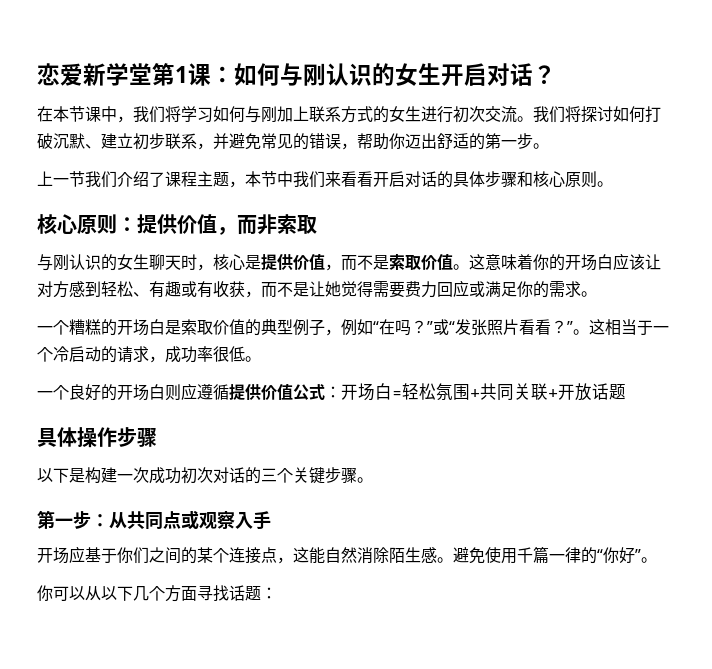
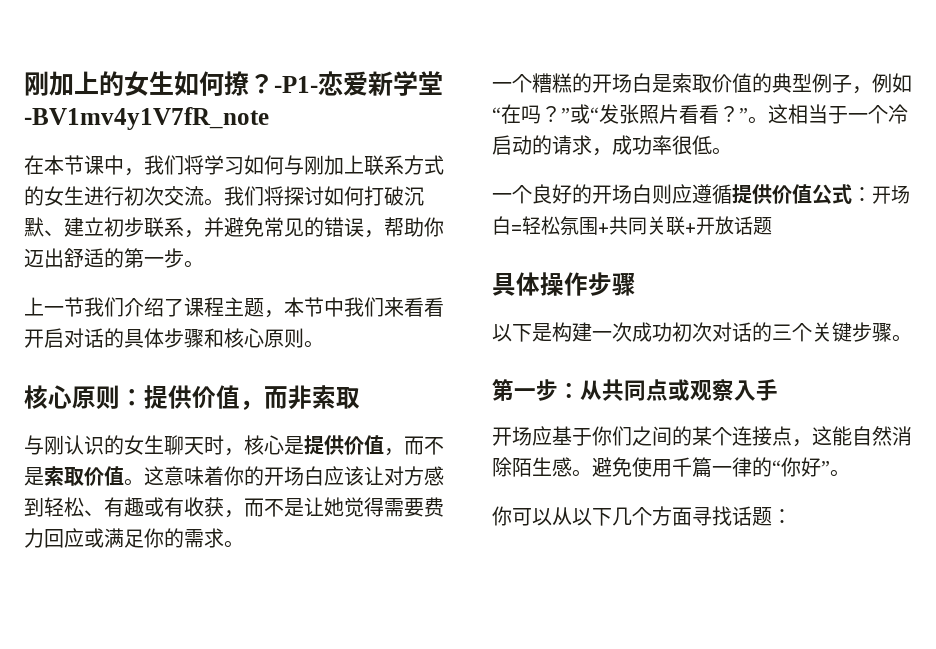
- 恋爱新学堂第1课：如何与刚认识的女生开启对话？
+ 刚加上的女生如何撩？-P1-恋爱新学堂-BV1mv4y1V7fR_note

